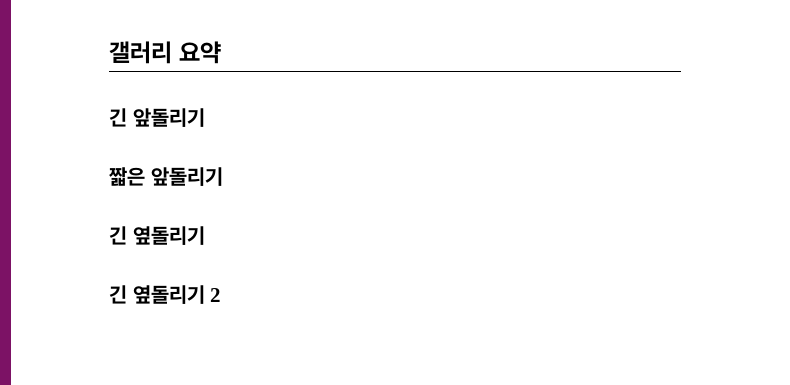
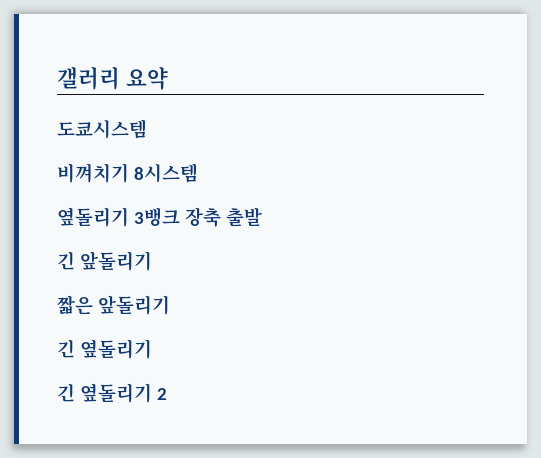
+ 도쿄시스템
+ 비껴치기 8시스템
+ 옆돌리기 3뱅크 장축 출발

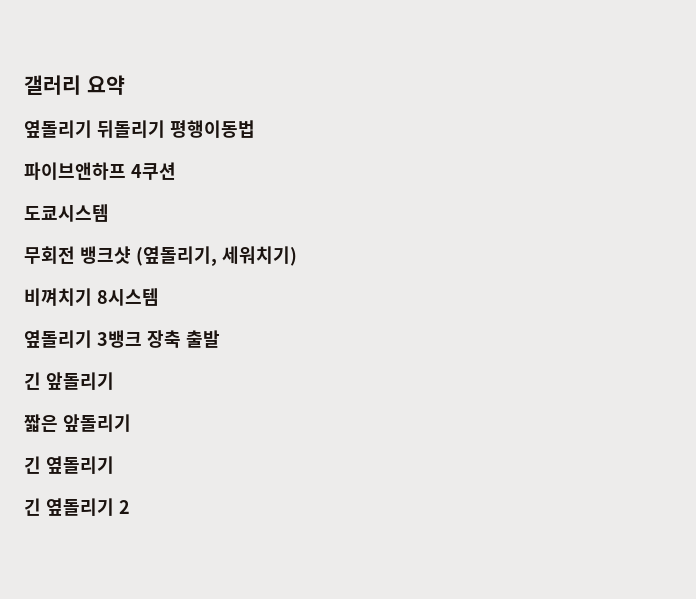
+ 옆돌리기 뒤돌리기 평행이동법
+ 파이브앤하프 4쿠션
  도쿄시스템
+ 무회전 뱅크샷 (옆돌리기, 세워치기)

